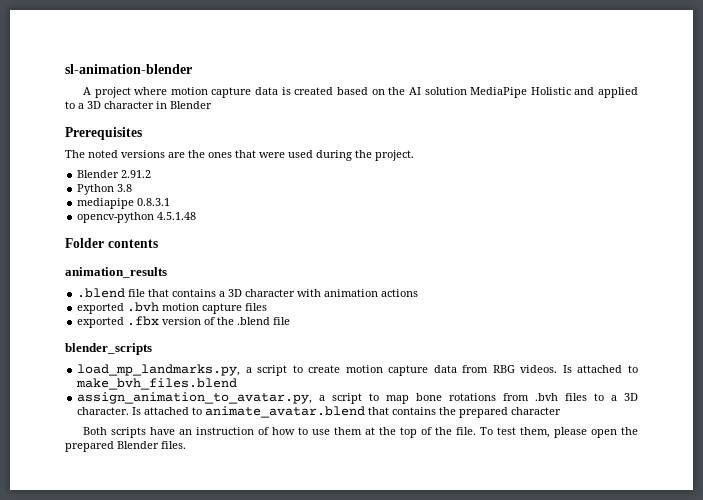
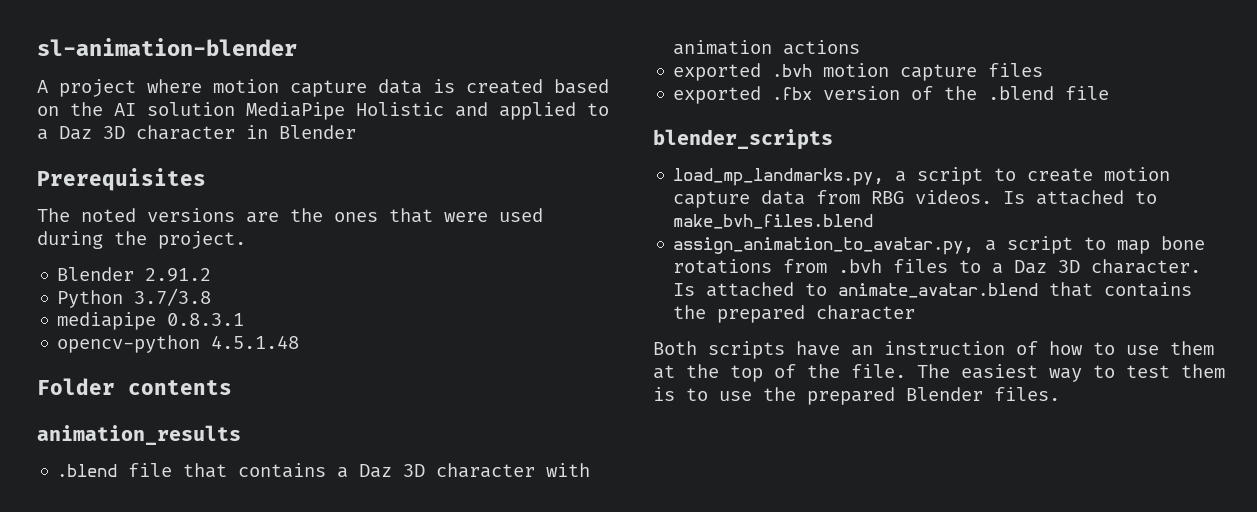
- A project where motion capture data is created based on the AI solution MediaPipe Holistic and applied to a 3D character in Blender
+ A project where motion capture data is created based on the AI solution MediaPipe Holistic and applied to a Daz 3D character in Blender
- Python 3.8
+ Python 3.7/3.8
- .blend file that contains a 3D character with animation actions
+ .blend file that contains a Daz 3D character with animation actions
- assign_animation_to_avatar.py, a script to map bone rotations from .bvh files to a 3D character.
+ assign_animation_to_avatar.py, a script to map bone rotations from .bvh files to a Daz 3D character.
- To test them, please open the prepared Blender files.
+ The easiest way to test them is to use the prepared Blender files.

